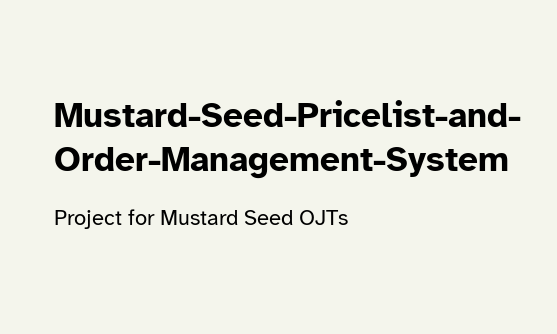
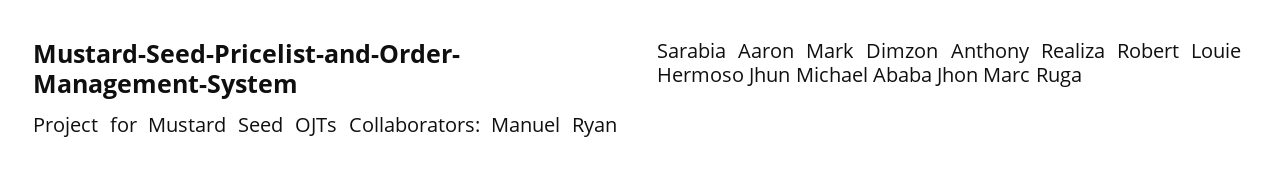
- Project for Mustard Seed OJTs
+ Project for Mustard Seed OJTs Collaborators: Manuel Ryan Sarabia Aaron Mark Dimzon Anthony Realiza Robert Louie Hermoso Jhun Michael Ababa Jhon Marc Ruga

